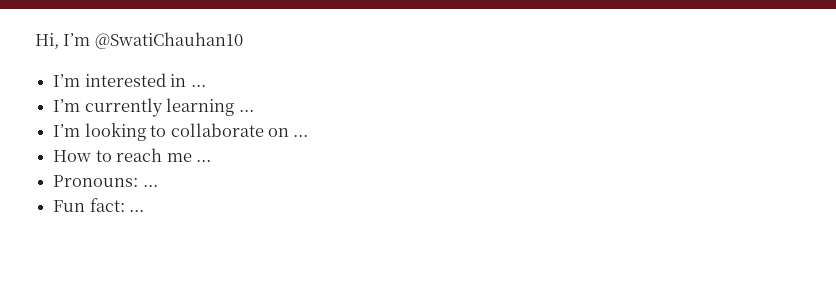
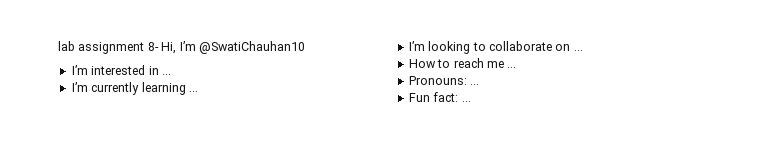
- Hi, I’m @SwatiChauhan10
+ lab assignment 8- Hi, I’m @SwatiChauhan10

